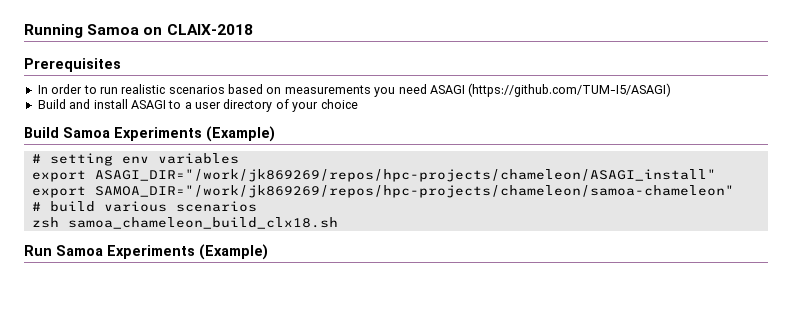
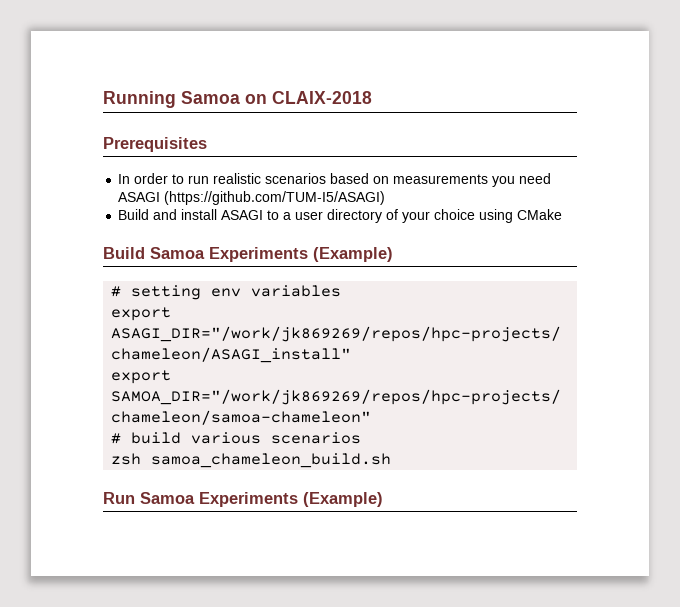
- Build and install ASAGI to a user directory of your choice
+ Build and install ASAGI to a user directory of your choice using CMake
- zsh samoa_chameleon_build_clx18.sh
+ zsh samoa_chameleon_build.sh

